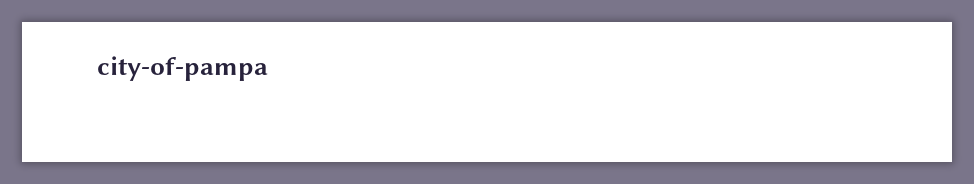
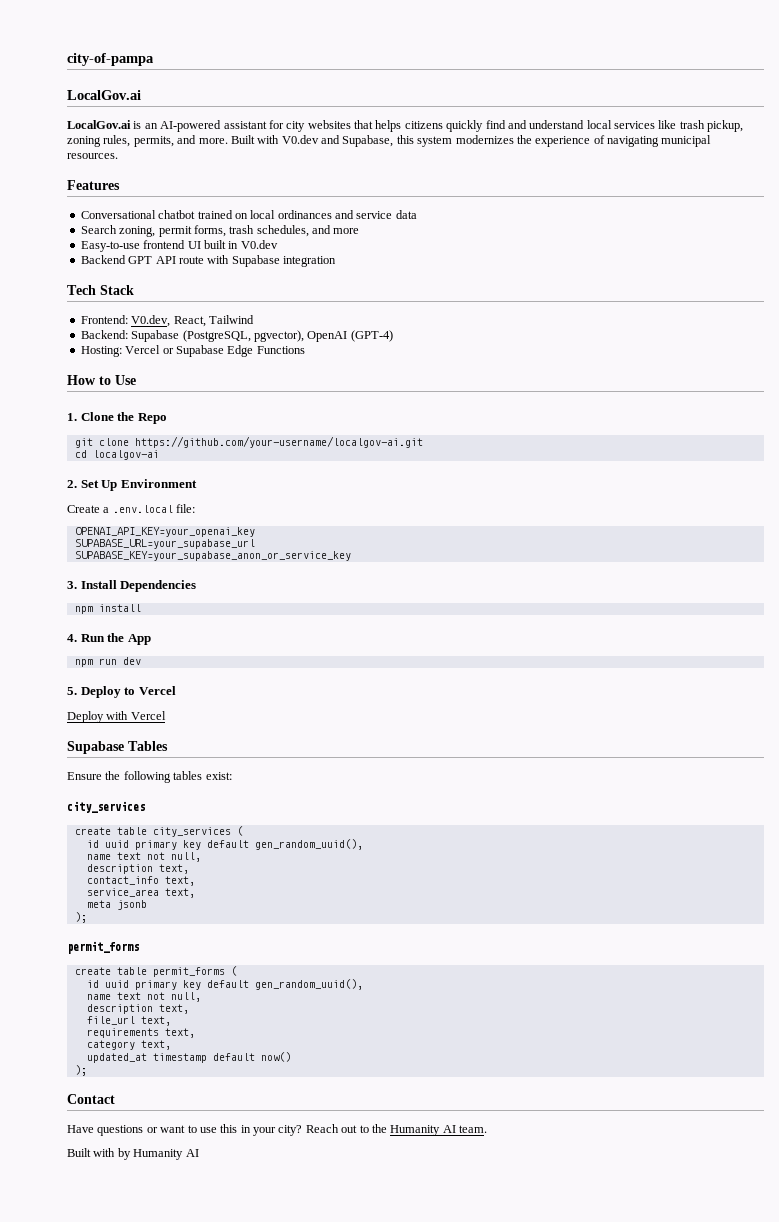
  city-of-pampa
+ LocalGov.ai
+ LocalGov.ai is an AI-powered assistant for city websites that helps citizens quickly find and understand local services like trash pickup, zoning rules, permits, and more. Built with V0.dev and Supabase, this system modernizes the experience of navigating municipal resources.
+ Features
+ Conversational chatbot trained on local ordinances and service data
+ Search zoning, permit forms, trash schedules, and more
+ Easy-to-use frontend UI built in V0.dev
+ Backend GPT API route with Supabase integration
+ Tech Stack
+ Frontend: V0.dev, React, Tailwind
+ Backend: Supabase (PostgreSQL, pgvector), OpenAI (GPT-4)
+ Hosting: Vercel or Supabase Edge Functions
+ How to Use
+ 1. Clone the Repo
+ git clone https://github.com/your-username/localgov-ai.git
+ cd localgov-ai
+ 2. Set Up Environment
+ Create a .env.local file:
+ OPENAI_API_KEY=your_openai_key
+ SUPABASE_URL=your_supabase_url
+ SUPABASE_KEY=your_supabase_anon_or_service_key
+ 3. Install Dependencies
+ npm install
+ 4. Run the App
+ npm run dev
+ 5. Deploy to Vercel
+ Deploy with Vercel
+ Supabase Tables
+ Ensure the following tables exist:
+ city_services
+ create table city_services (
+ id uuid primary key default gen_random_uuid(),
+ name text not null,
+ description text,
+ contact_info text,
+ service_area text,
+ meta jsonb
+ );
+ permit_forms
+ create table permit_forms (
+ id uuid primary key default gen_random_uuid(),
+ name text not null,
+ description text,
+ file_url text,
+ requirements text,
+ category text,
+ updated_at timestamp default now()
+ );
+ Contact
+ Have questions or want to use this in your city? Reach out to the Humanity AI team.
+ Built with by Humanity AI

